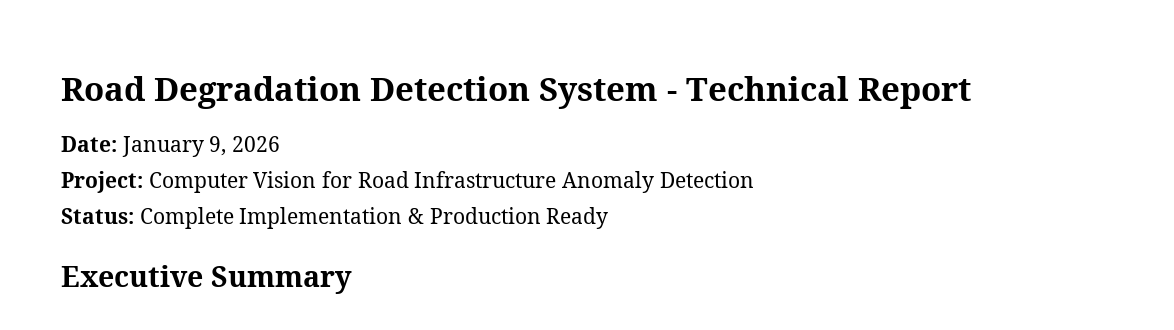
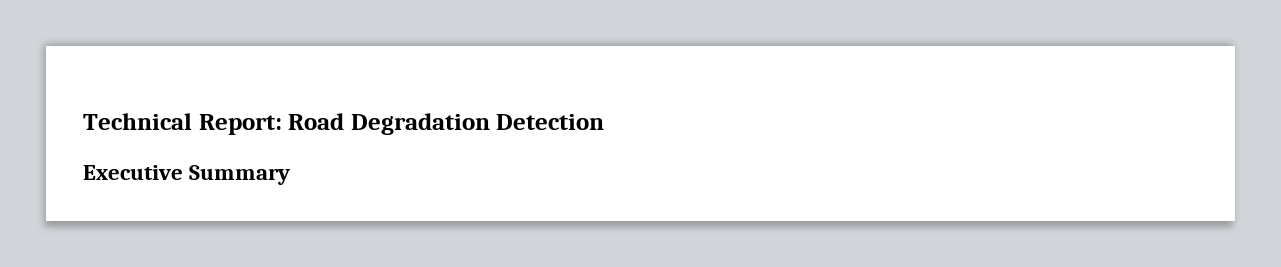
- Road Degradation Detection System - Technical Report
- Date: January 9, 2026
- Project: Computer Vision for Road Infrastructure Anomaly Detection
- Status: Complete Implementation & Production Ready
+ Technical Report: Road Degradation Detection

